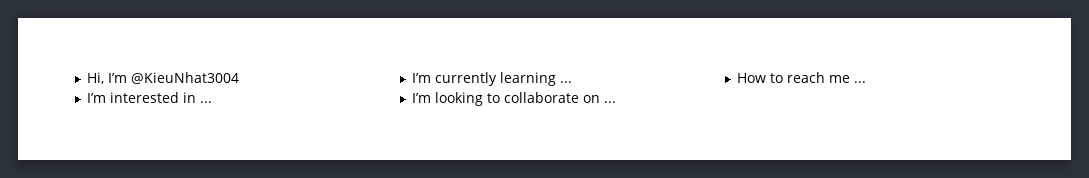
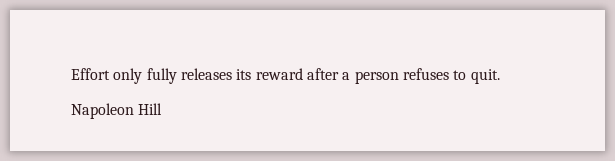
- Hi, I’m @KieuNhat3004
- I’m interested in ...
- I’m currently learning ...
- I’m looking to collaborate on ...
- How to reach me ...
+ Effort only fully releases its reward after a person refuses to quit.
+ Napoleon Hill

